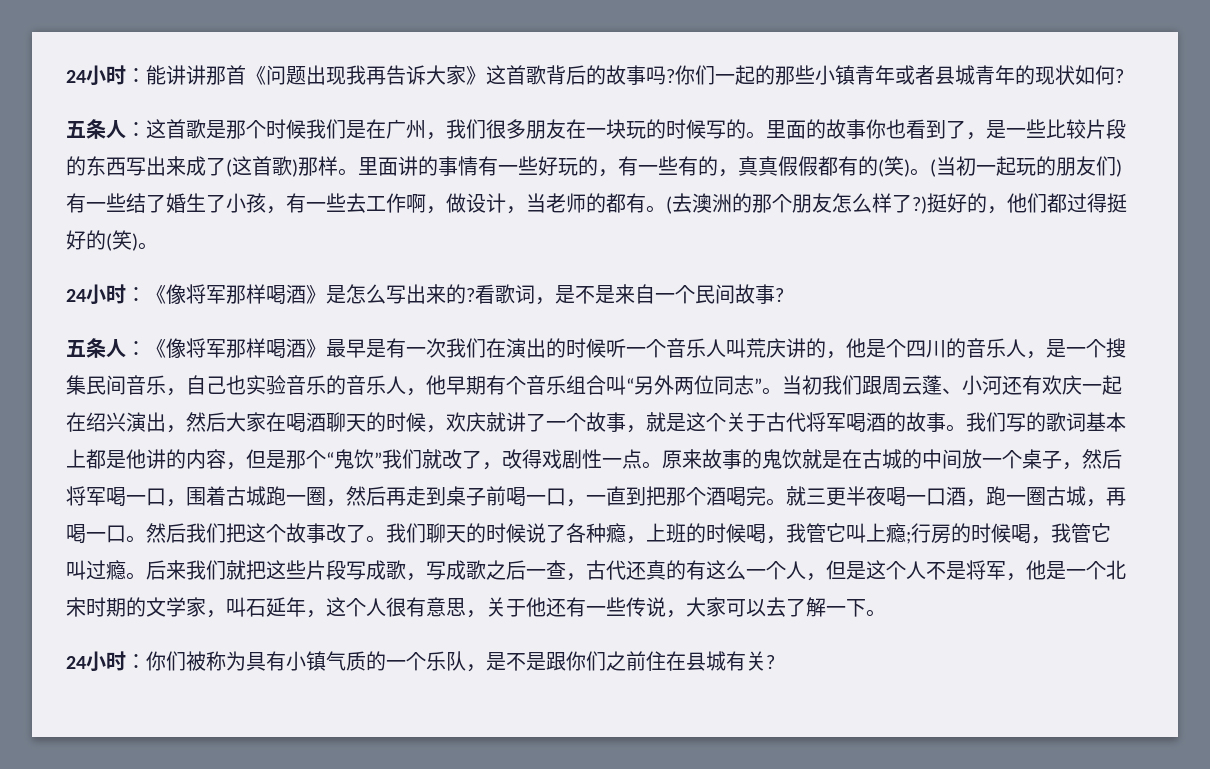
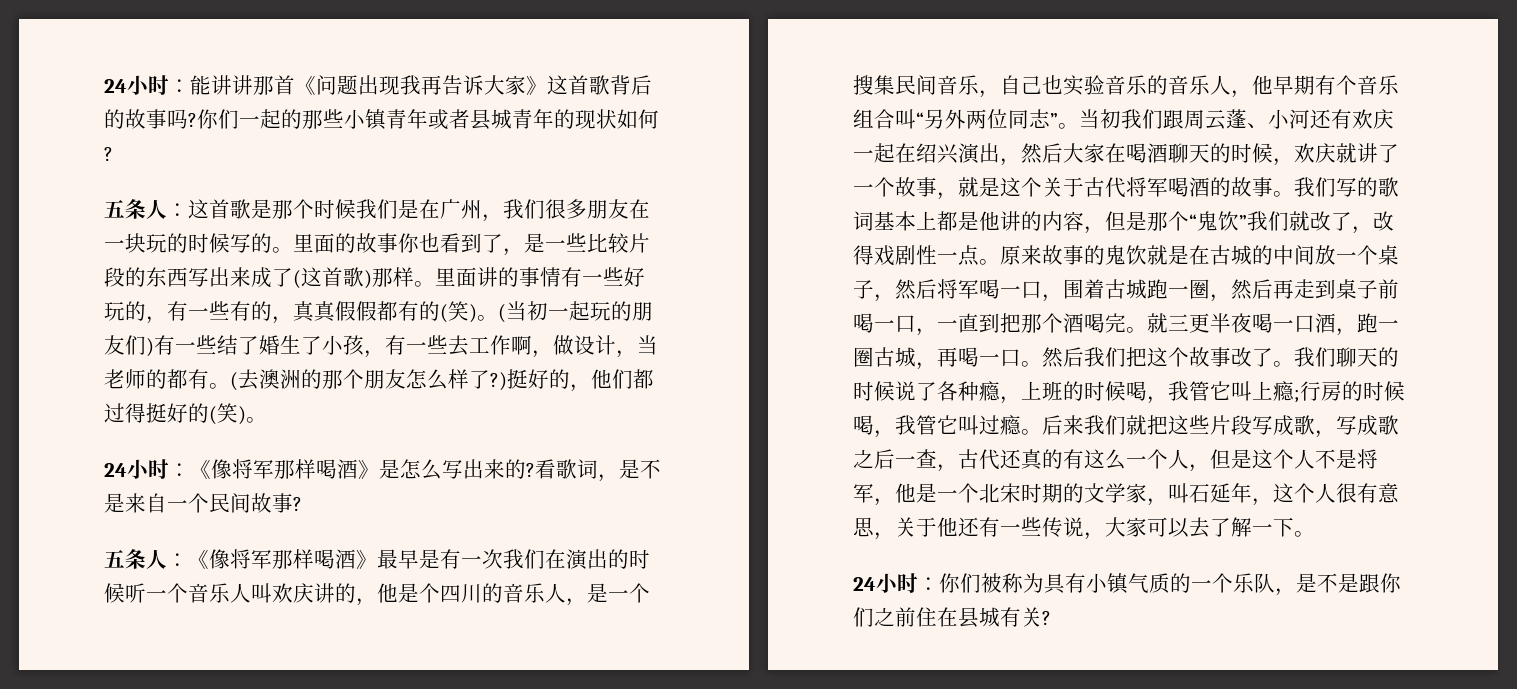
- 五条人：《像将军那样喝酒》最早是有一次我们在演出的时候听一个音乐人叫荒庆讲的，他是个四川的音乐人，是一个搜集民间音乐，自己也实验音乐的音乐人，他早期有个音乐组合叫“另外两位同志”。
+ 五条人：《像将军那样喝酒》最早是有一次我们在演出的时候听一个音乐人叫欢庆讲的，他是个四川的音乐人，是一个搜集民间音乐，自己也实验音乐的音乐人，他早期有个音乐组合叫“另外两位同志”。

